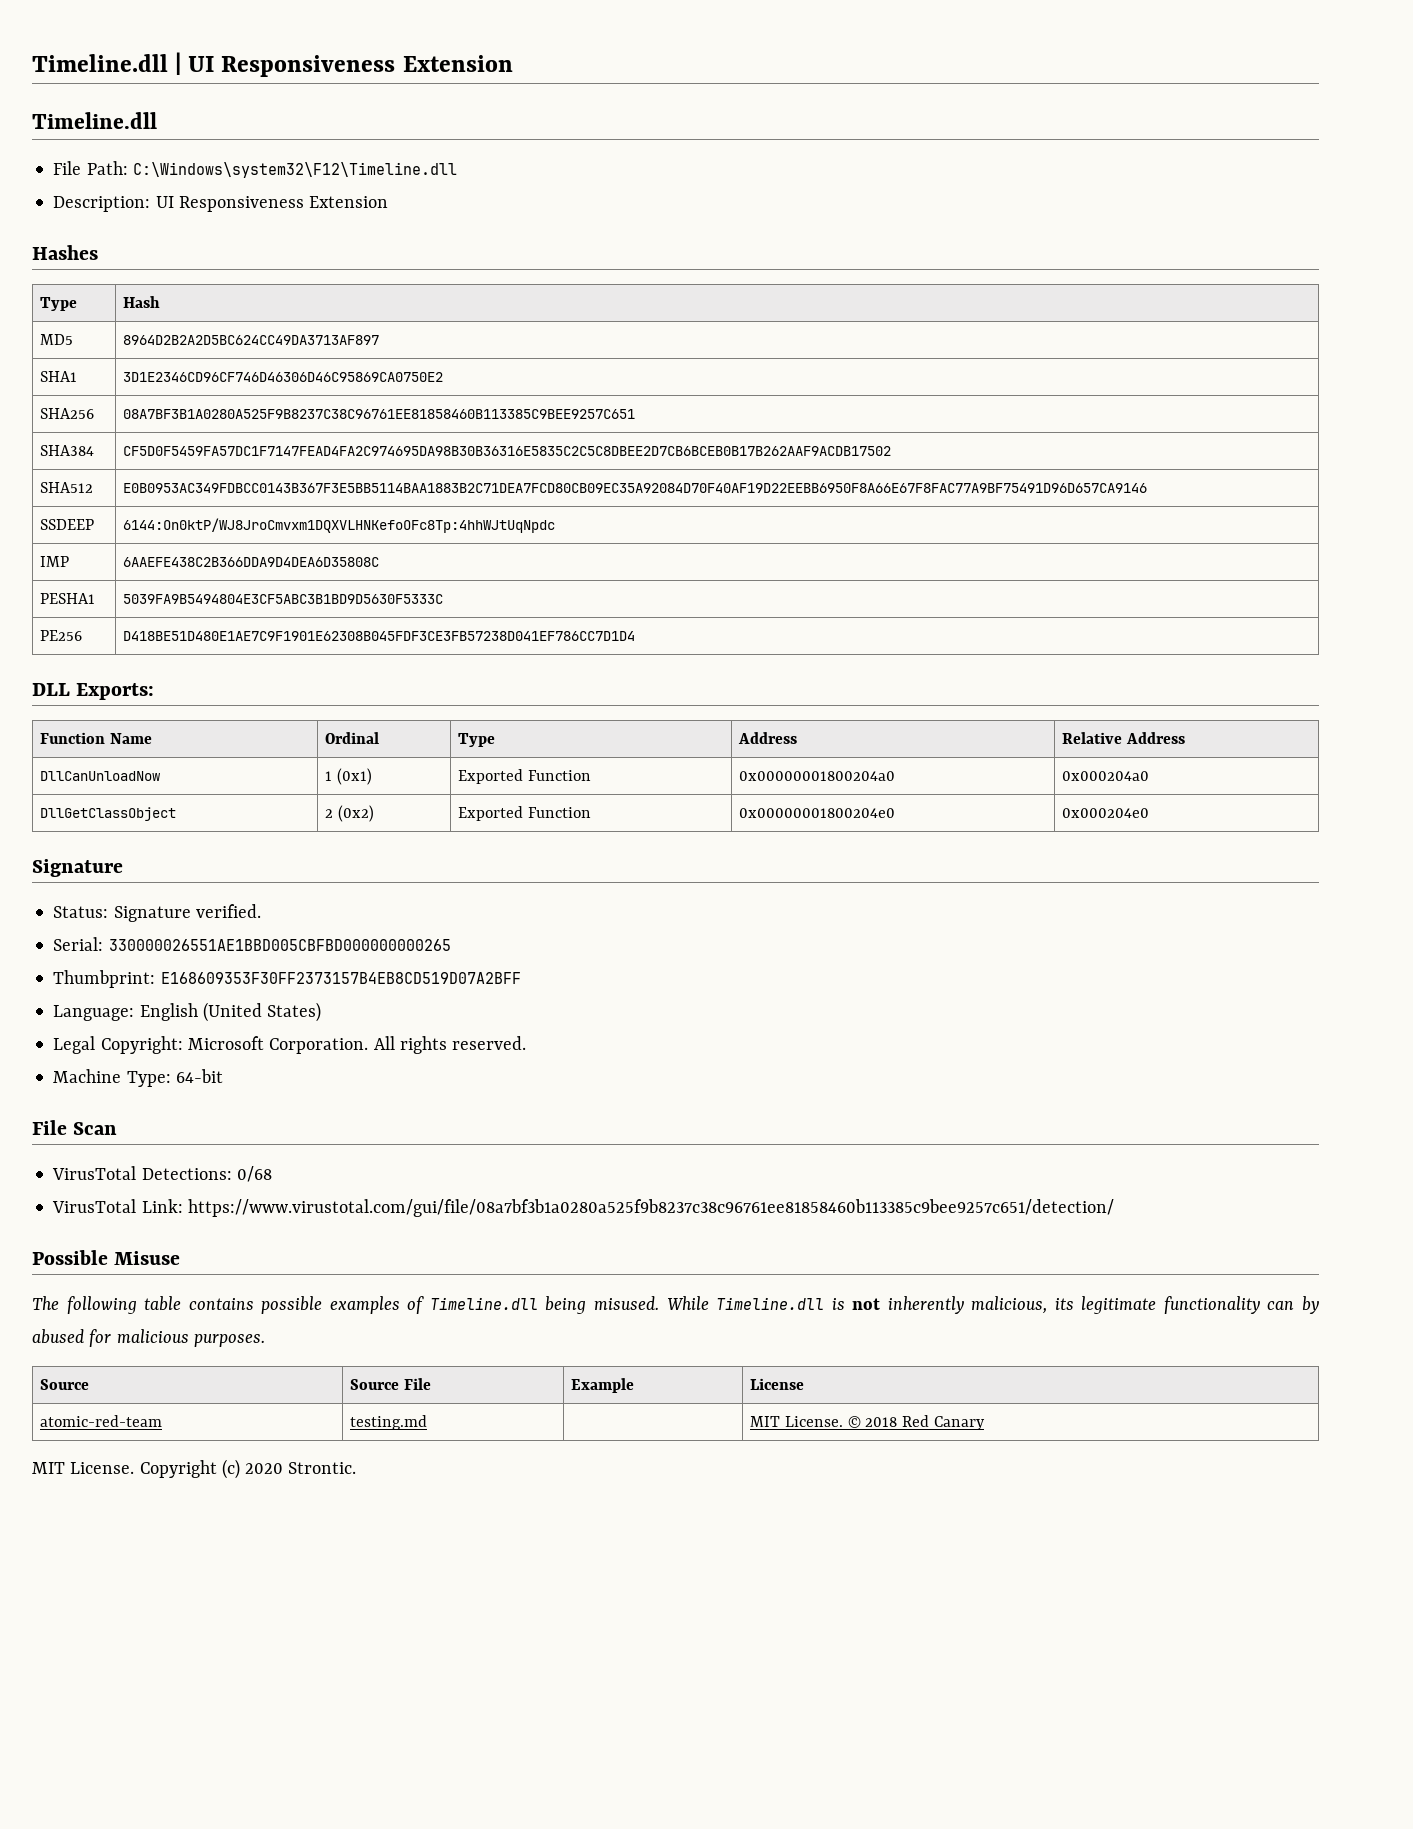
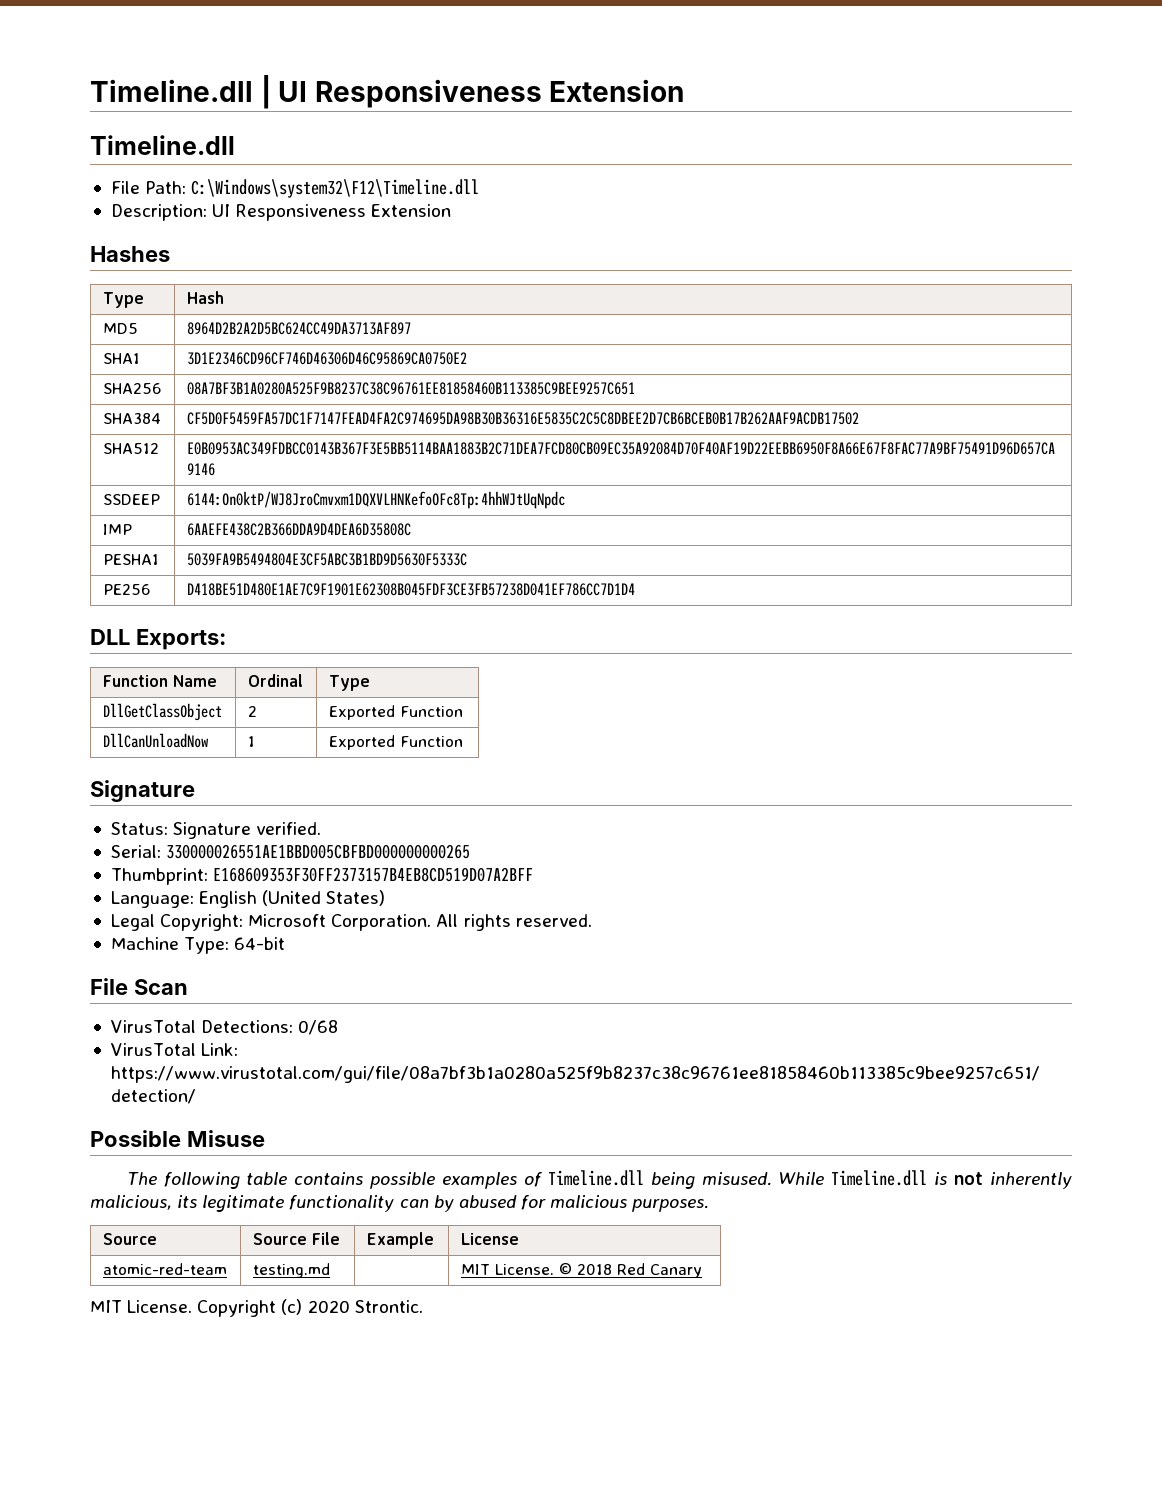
- Function Name | Ordinal | Type | Address | Relative Address
+ Function Name | Ordinal | Type
+ DllGetClassObject | 2 | Exported Function
- DllCanUnloadNow | 1 (0x1) | Exported Function | 0x00000001800204a0 | 0x000204a0
- DllGetClassObject | 2 (0x2) | Exported Function | 0x00000001800204e0 | 0x000204e0
+ DllCanUnloadNow | 1 | Exported Function

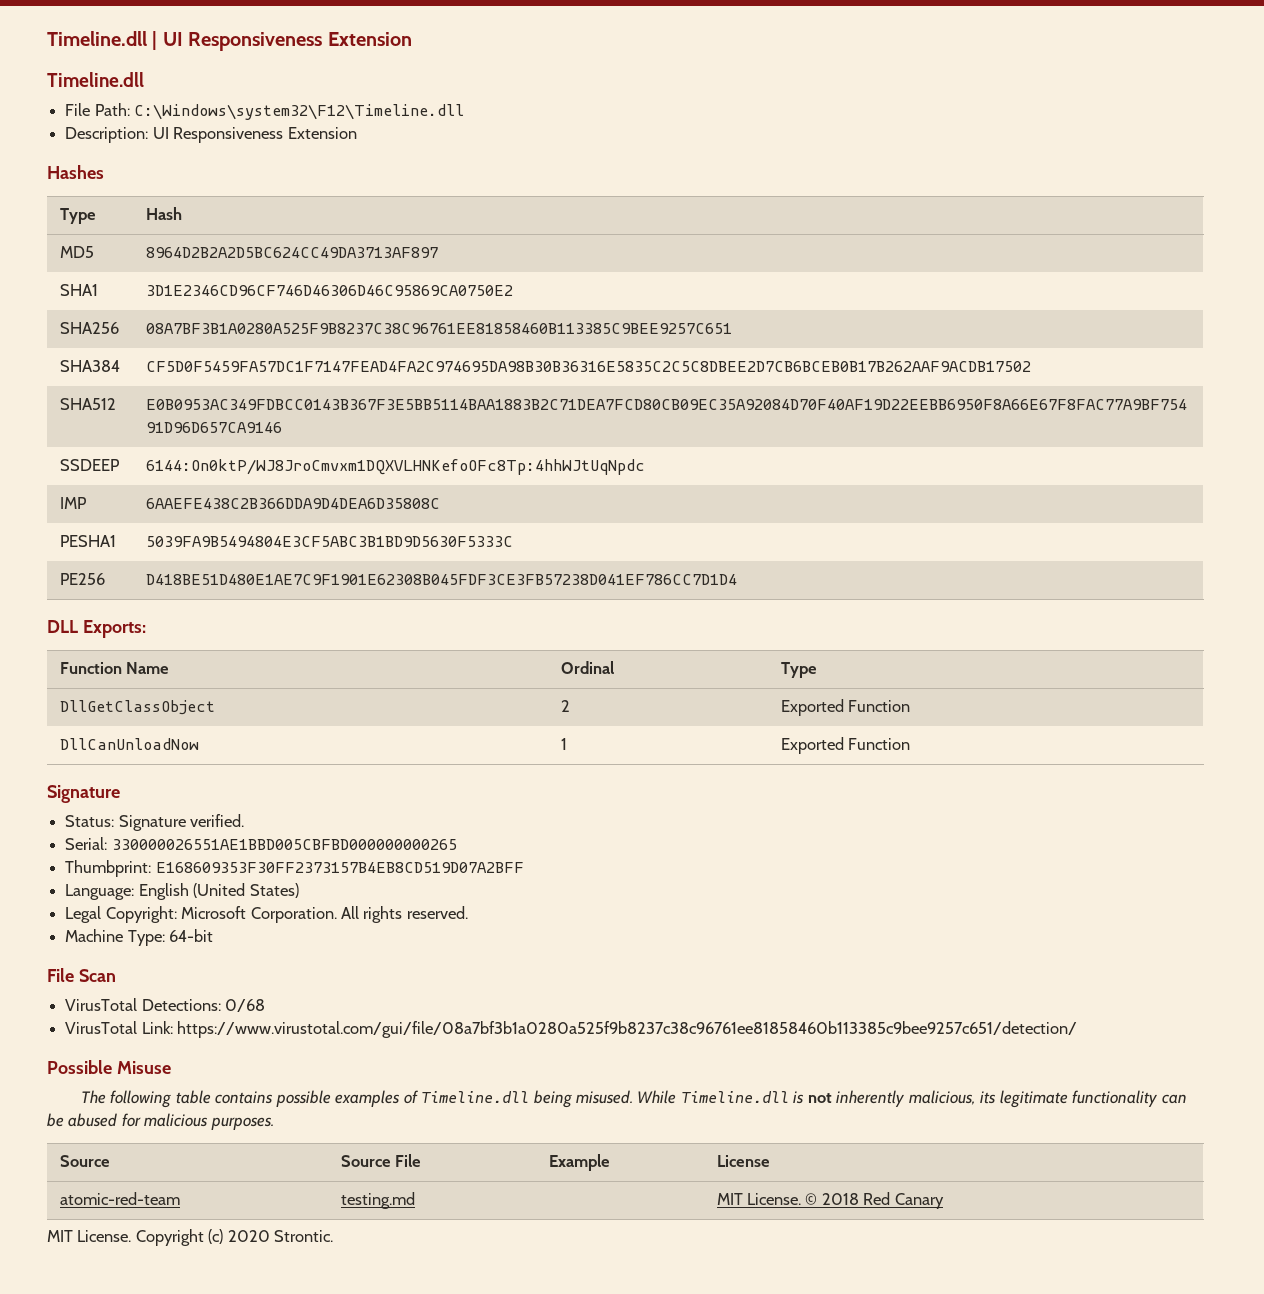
- While Timeline.dll is not inherently malicious, its legitimate functionality can by abused for malicious purposes.
+ While Timeline.dll is not inherently malicious, its legitimate functionality can be abused for malicious purposes.

